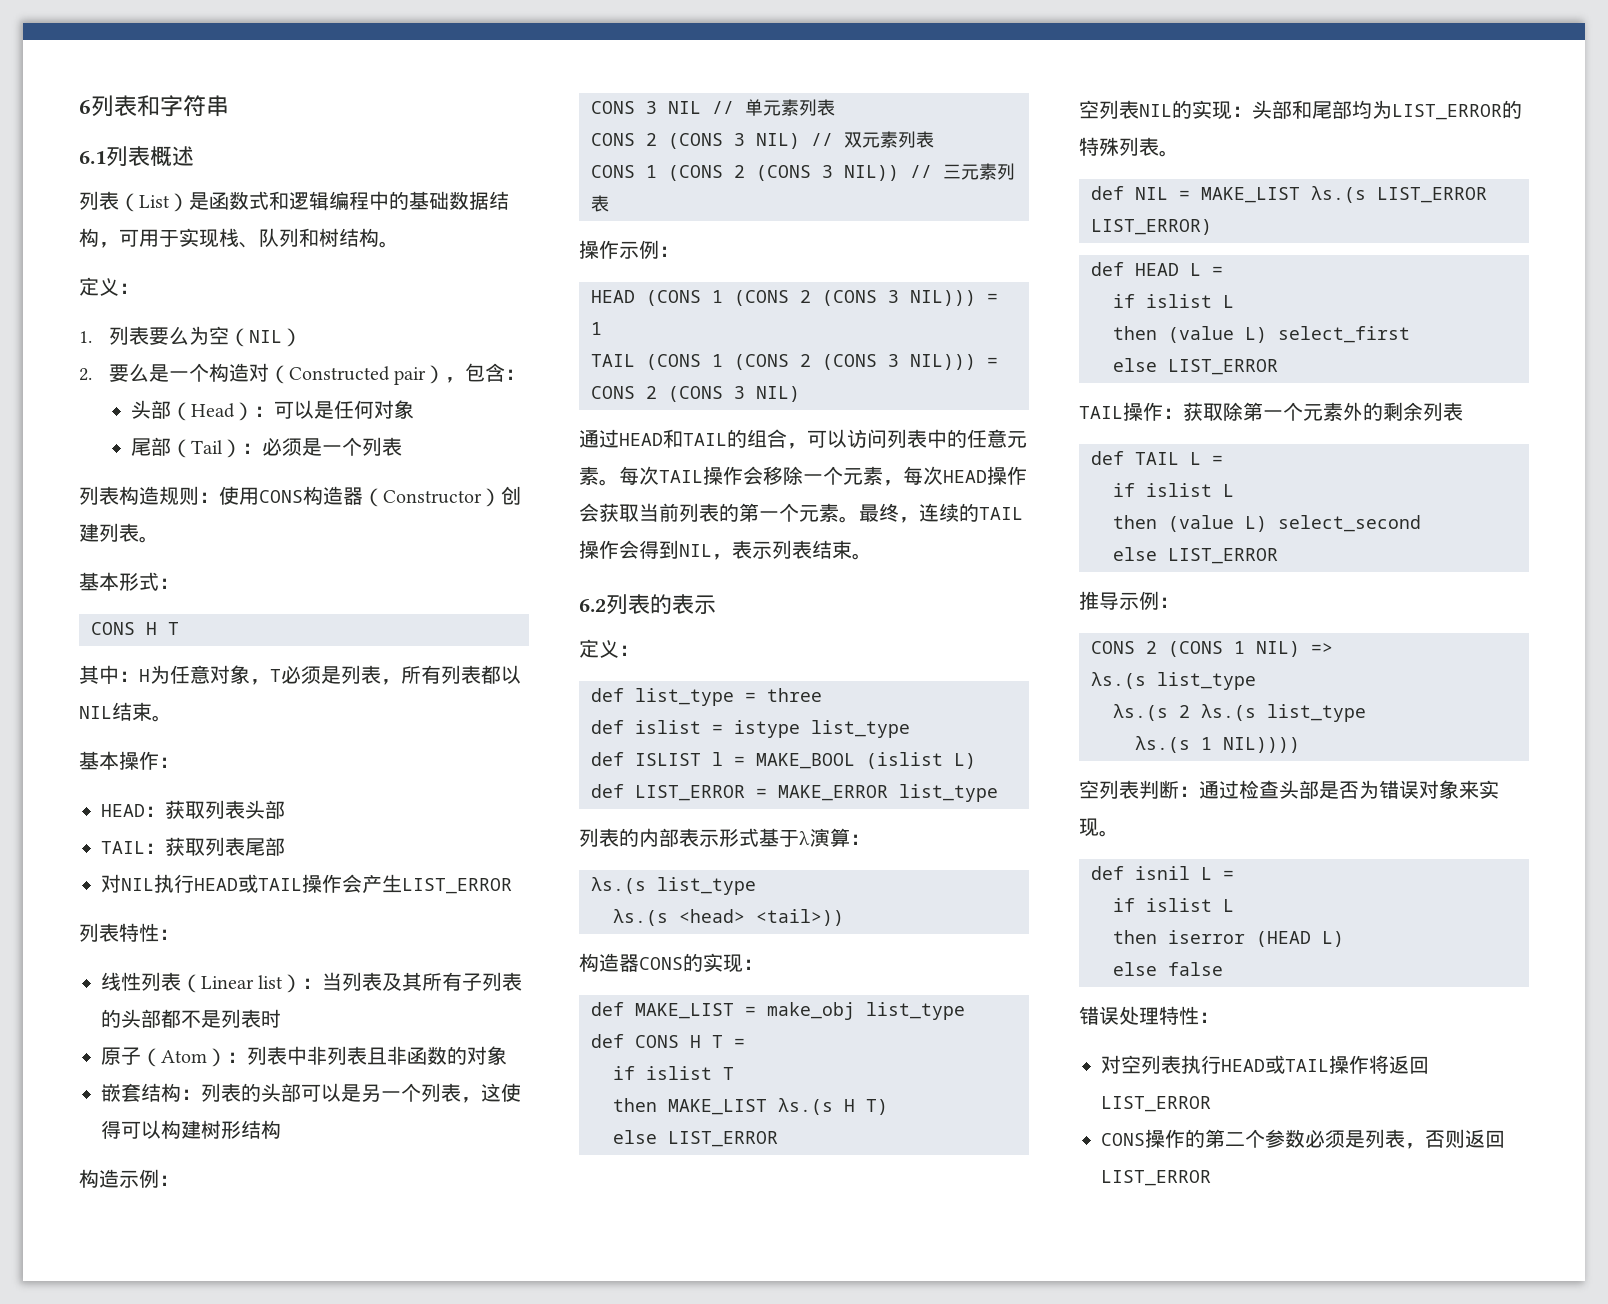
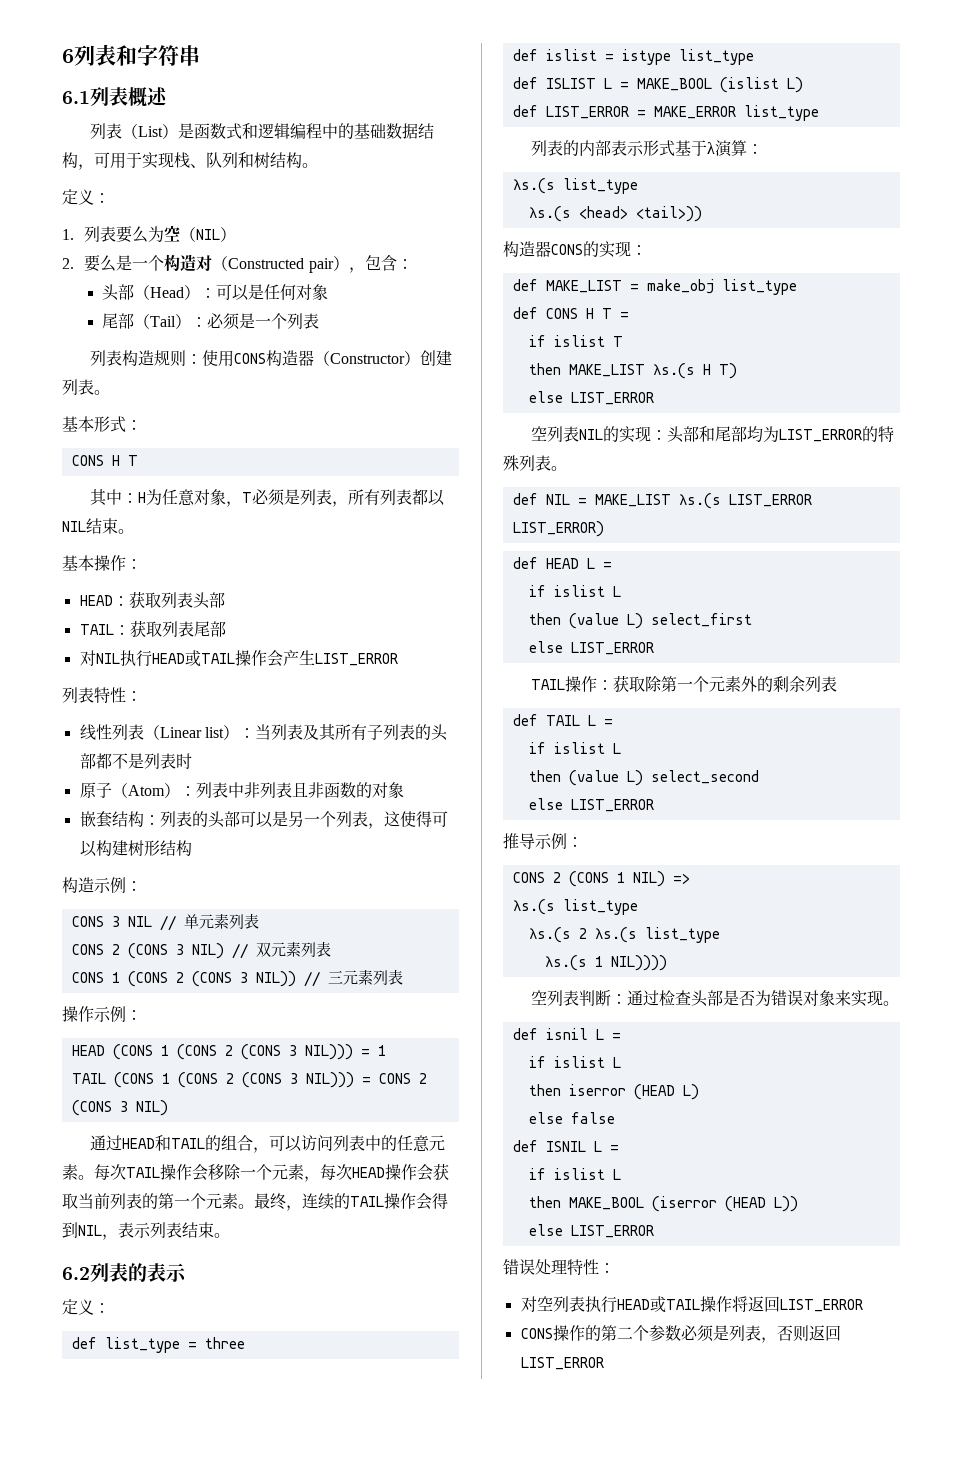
- def ISLIST l = MAKE_BOOL (islist L)
+ def ISLIST L = MAKE_BOOL (islist L)
+ def ISNIL L =
+ if islist L
+ then MAKE_BOOL (iserror (HEAD L))
+ else LIST_ERROR

